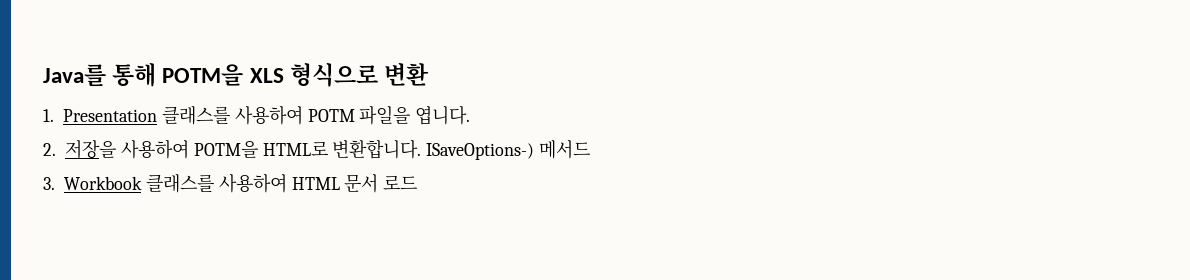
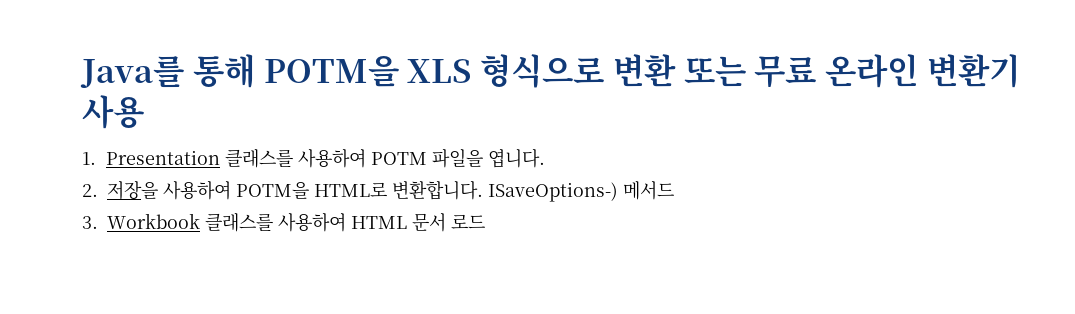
- Java를 통해 POTM을 XLS 형식으로 변환
+ Java를 통해 POTM을 XLS 형식으로 변환 또는 무료 온라인 변환기 사용

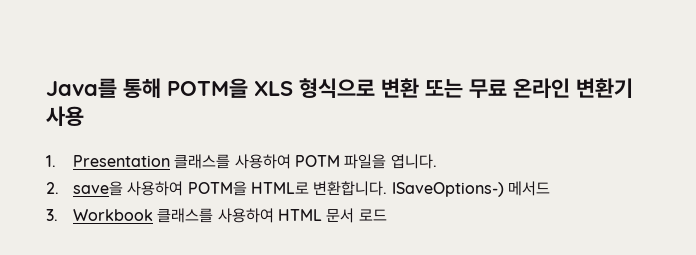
- 2. 저장을 사용하여 POTM을 HTML로 변환합니다.
+ 2. save을 사용하여 POTM을 HTML로 변환합니다.

